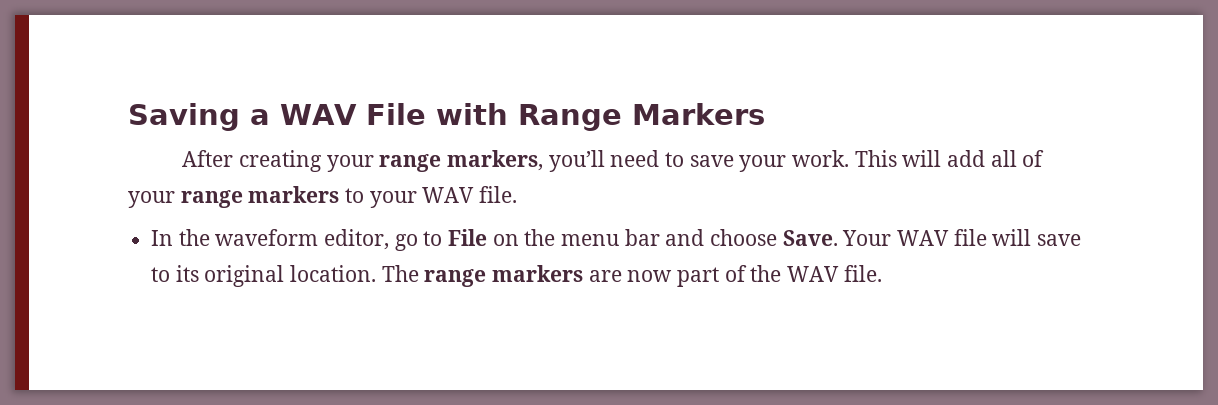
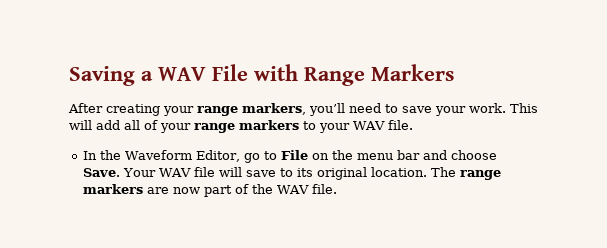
- In the waveform editor, go to File on the menu bar and choose Save.
+ In the Waveform Editor, go to File on the menu bar and choose Save.

